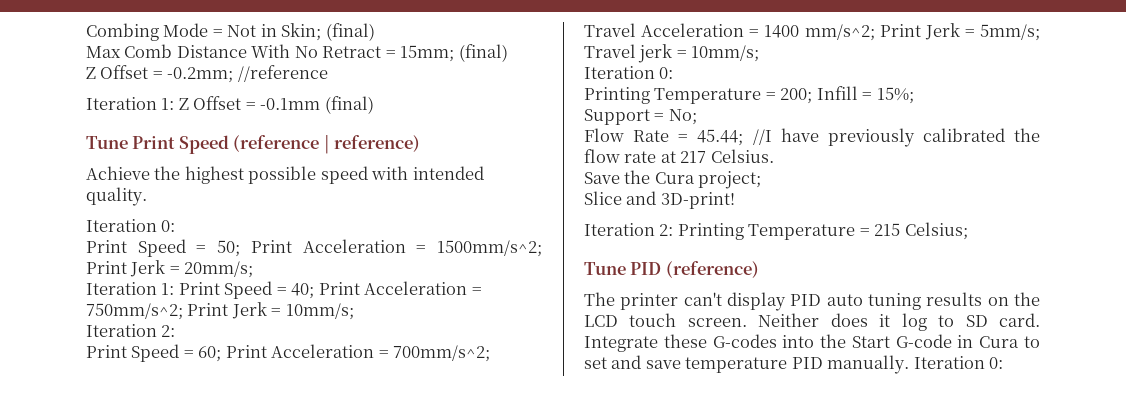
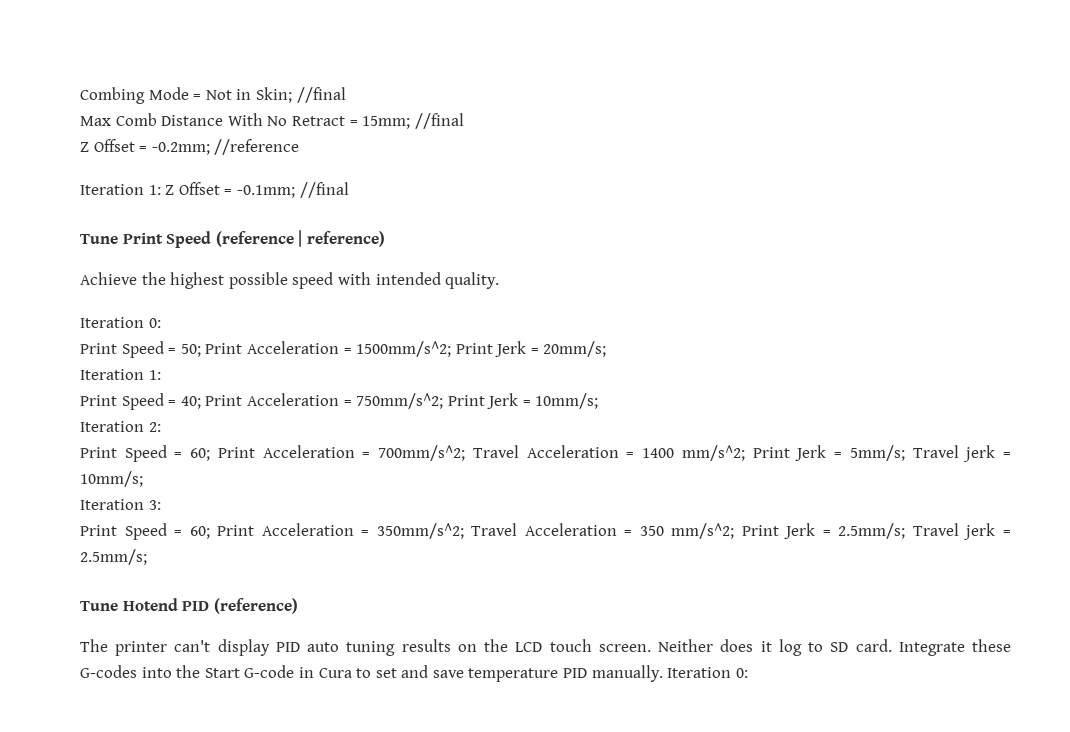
- Combing Mode = Not in Skin; (final)
+ Combing Mode = Not in Skin; //final
- Max Comb Distance With No Retract = 15mm; (final)
+ Max Comb Distance With No Retract = 15mm; //final
- Iteration 1: Z Offset = -0.1mm (final)
+ Iteration 1: Z Offset = -0.1mm; //final
  Print Speed = 50; Print Acceleration = 1500mm/s^2; Print Jerk = 20mm/s;
- Iteration 1: Print Speed = 40; Print Acceleration = 750mm/s^2; Print Jerk = 10mm/s;
+ Iteration 1:
+ Print Speed = 40; Print Acceleration = 750mm/s^2; Print Jerk = 10mm/s;
  Print Speed = 60; Print Acceleration = 700mm/s^2; Travel Acceleration = 1400 mm/s^2; Print Jerk = 5mm/s; Travel jerk = 10mm/s;
- Iteration 0:
- Printing Temperature = 200; Infill = 15%;
- Support = No;
- Flow Rate = 45.44; //I have previously calibrated the flow rate at 217 Celsius.
- Save the Cura project;
- Slice and 3D-print!
- Iteration 2: Printing Temperature = 215 Celsius;
- Tune PID (reference)
+ Iteration 3:
+ Print Speed = 60; Print Acceleration = 350mm/s^2; Travel Acceleration = 350 mm/s^2; Print Jerk = 2.5mm/s; Travel jerk = 2.5mm/s;
+ Tune Hotend PID (reference)

